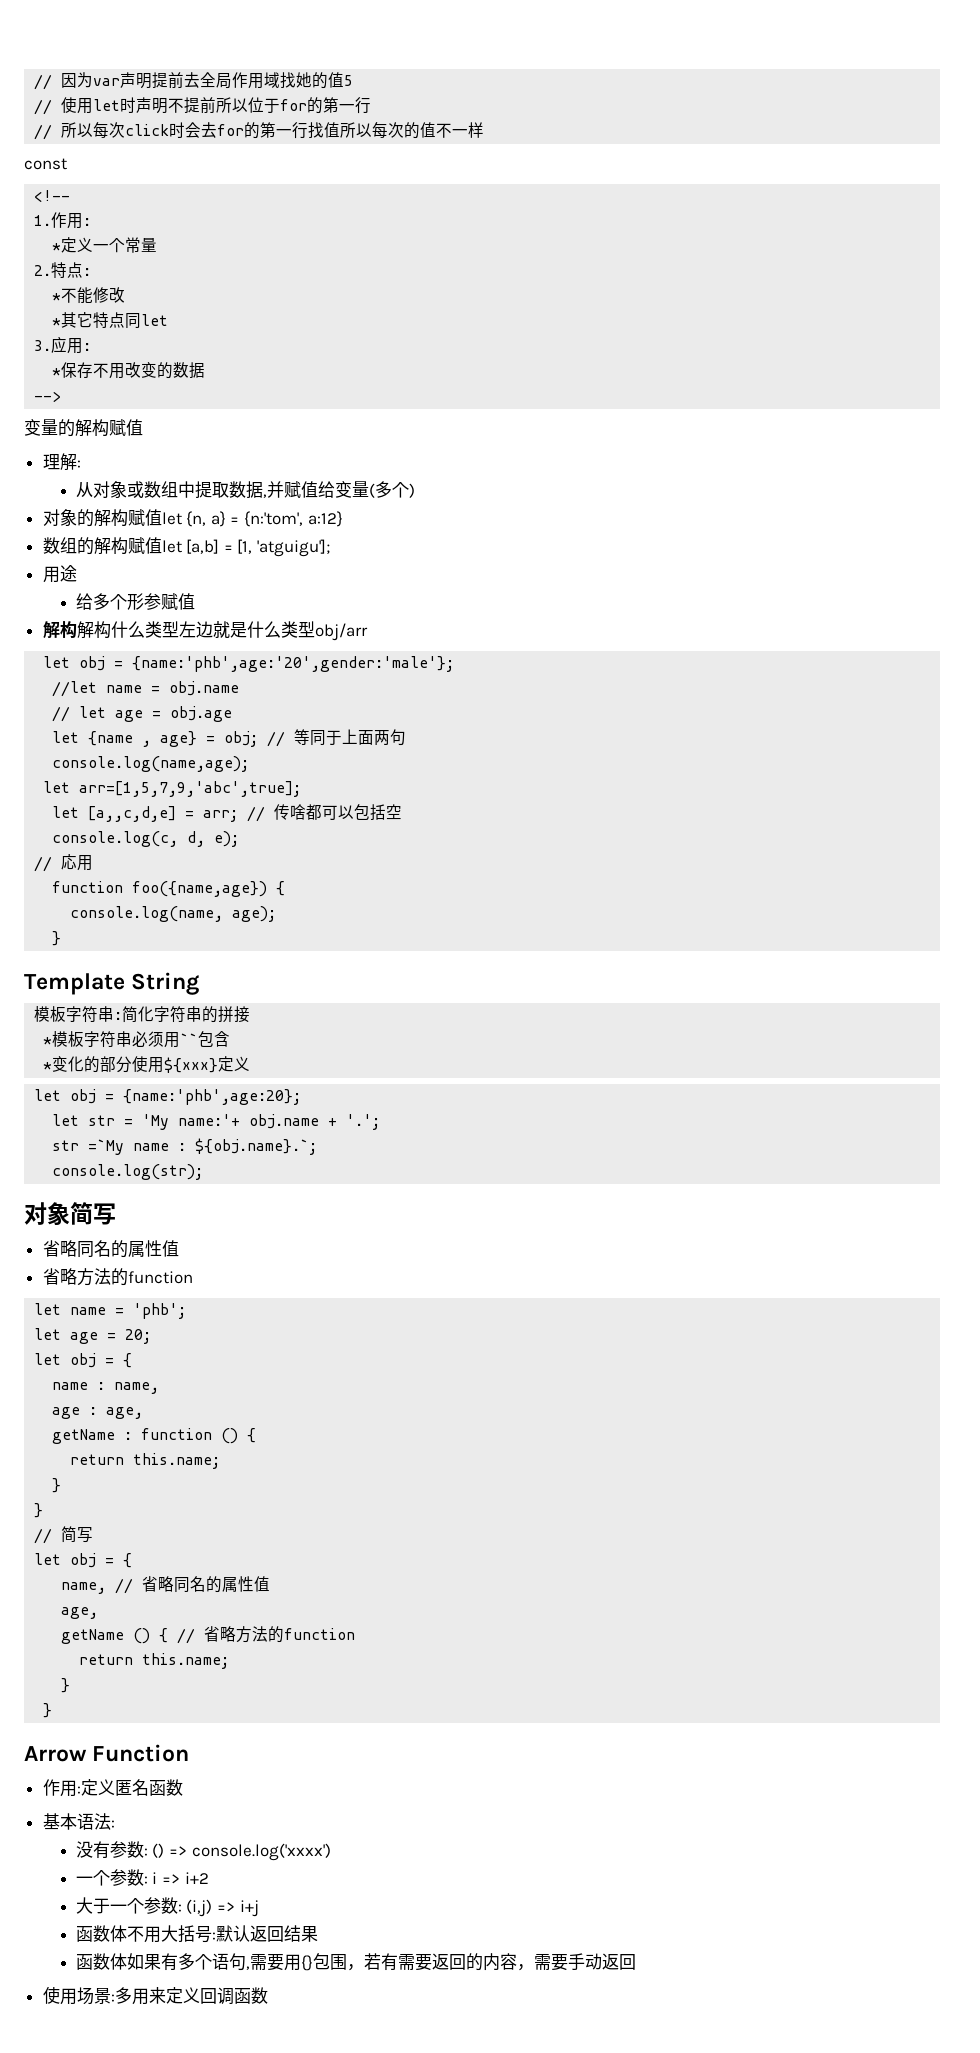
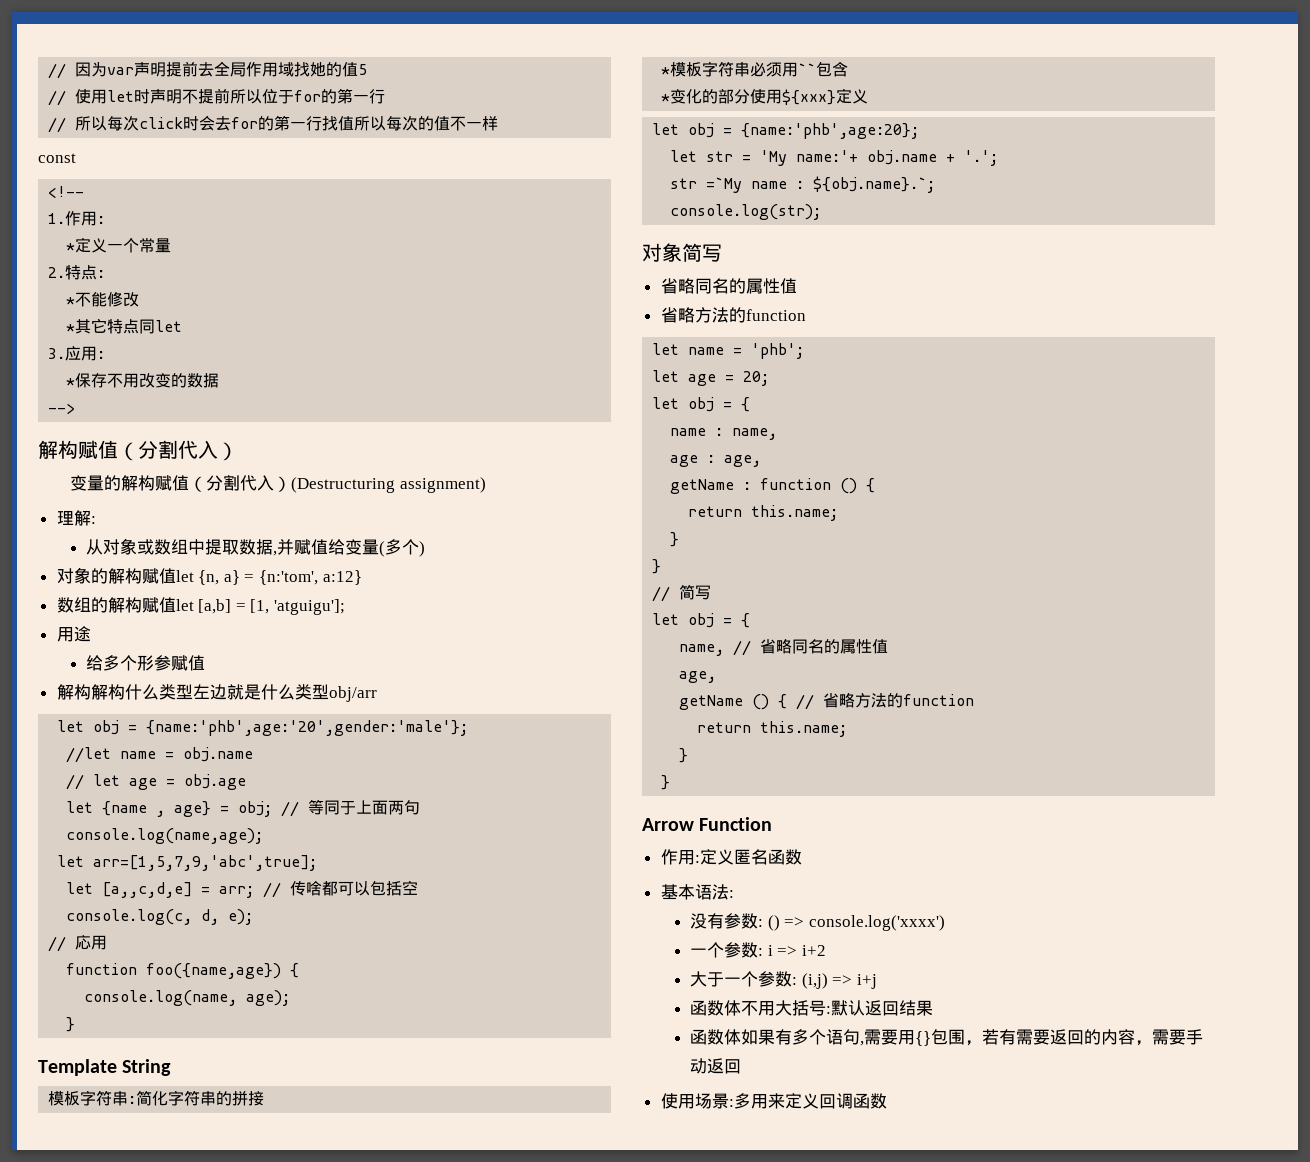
  -->
+ 解构赋值（分割代入）
- 变量的解构赋值
+ 变量的解构赋值（分割代入）(Destructuring assignment)

